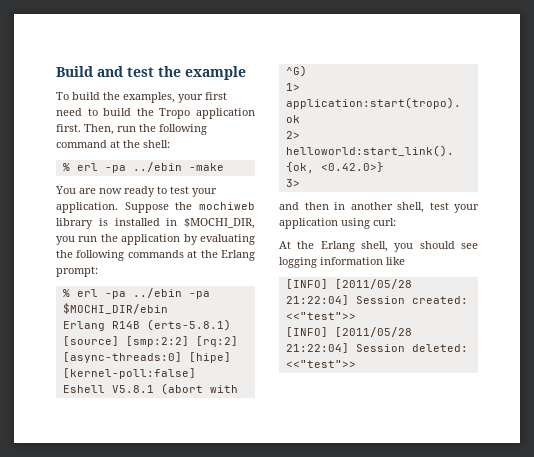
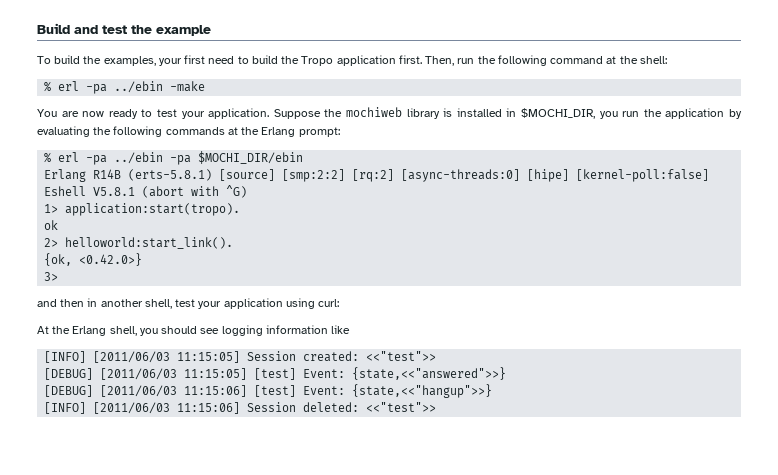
- [INFO] [2011/05/28 21:22:04] Session created: <<"test">>
+ [INFO] [2011/06/03 11:15:05] Session created: <<"test">>
- [INFO] [2011/05/28 21:22:04] Session deleted: <<"test">>
+ [DEBUG] [2011/06/03 11:15:05] [test] Event: {state,<<"answered">>}
+ [DEBUG] [2011/06/03 11:15:06] [test] Event: {state,<<"hangup">>}
+ [INFO] [2011/06/03 11:15:06] Session deleted: <<"test">>

